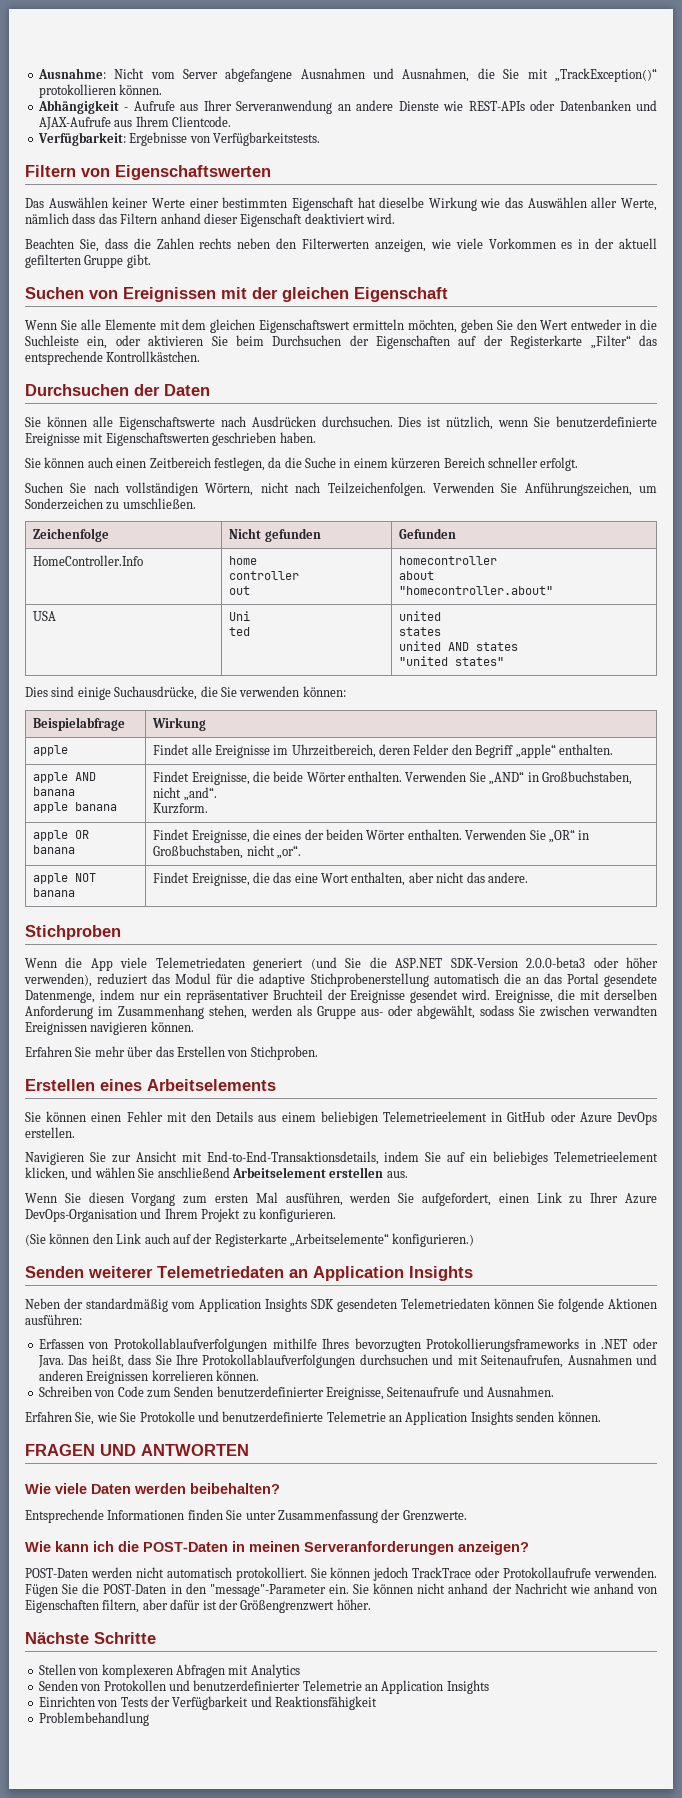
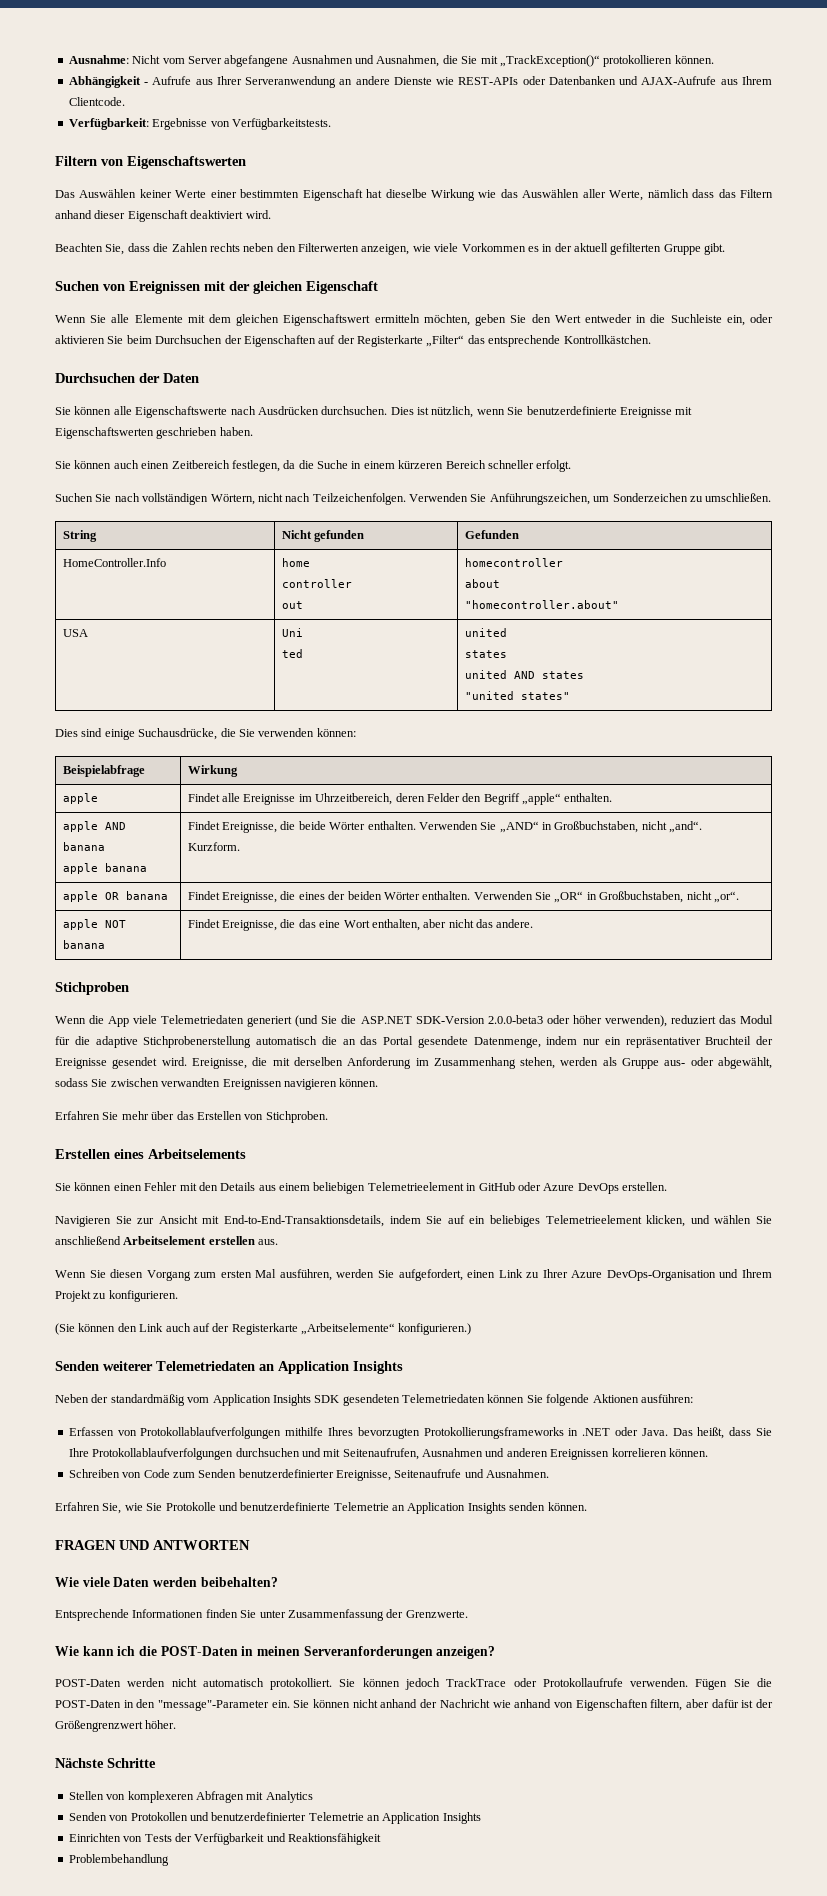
- Zeichenfolge | Nicht gefunden | Gefunden
+ String | Nicht gefunden | Gefunden

